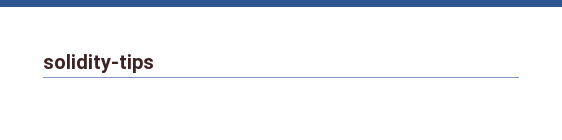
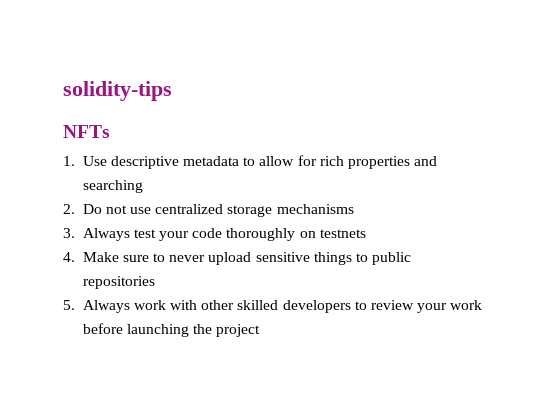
+ NFTs
+ 1. Use descriptive metadata to allow for rich properties and searching
+ 2. Do not use centralized storage mechanisms
+ 3. Always test your code thoroughly on testnets
+ 4. Make sure to never upload sensitive things to public repositories
+ 5. Always work with other skilled developers to review your work before launching the project

